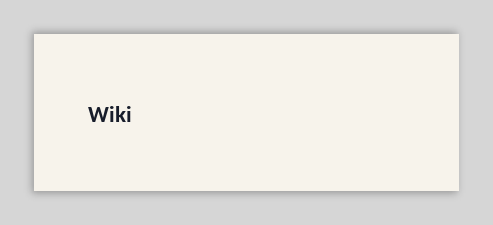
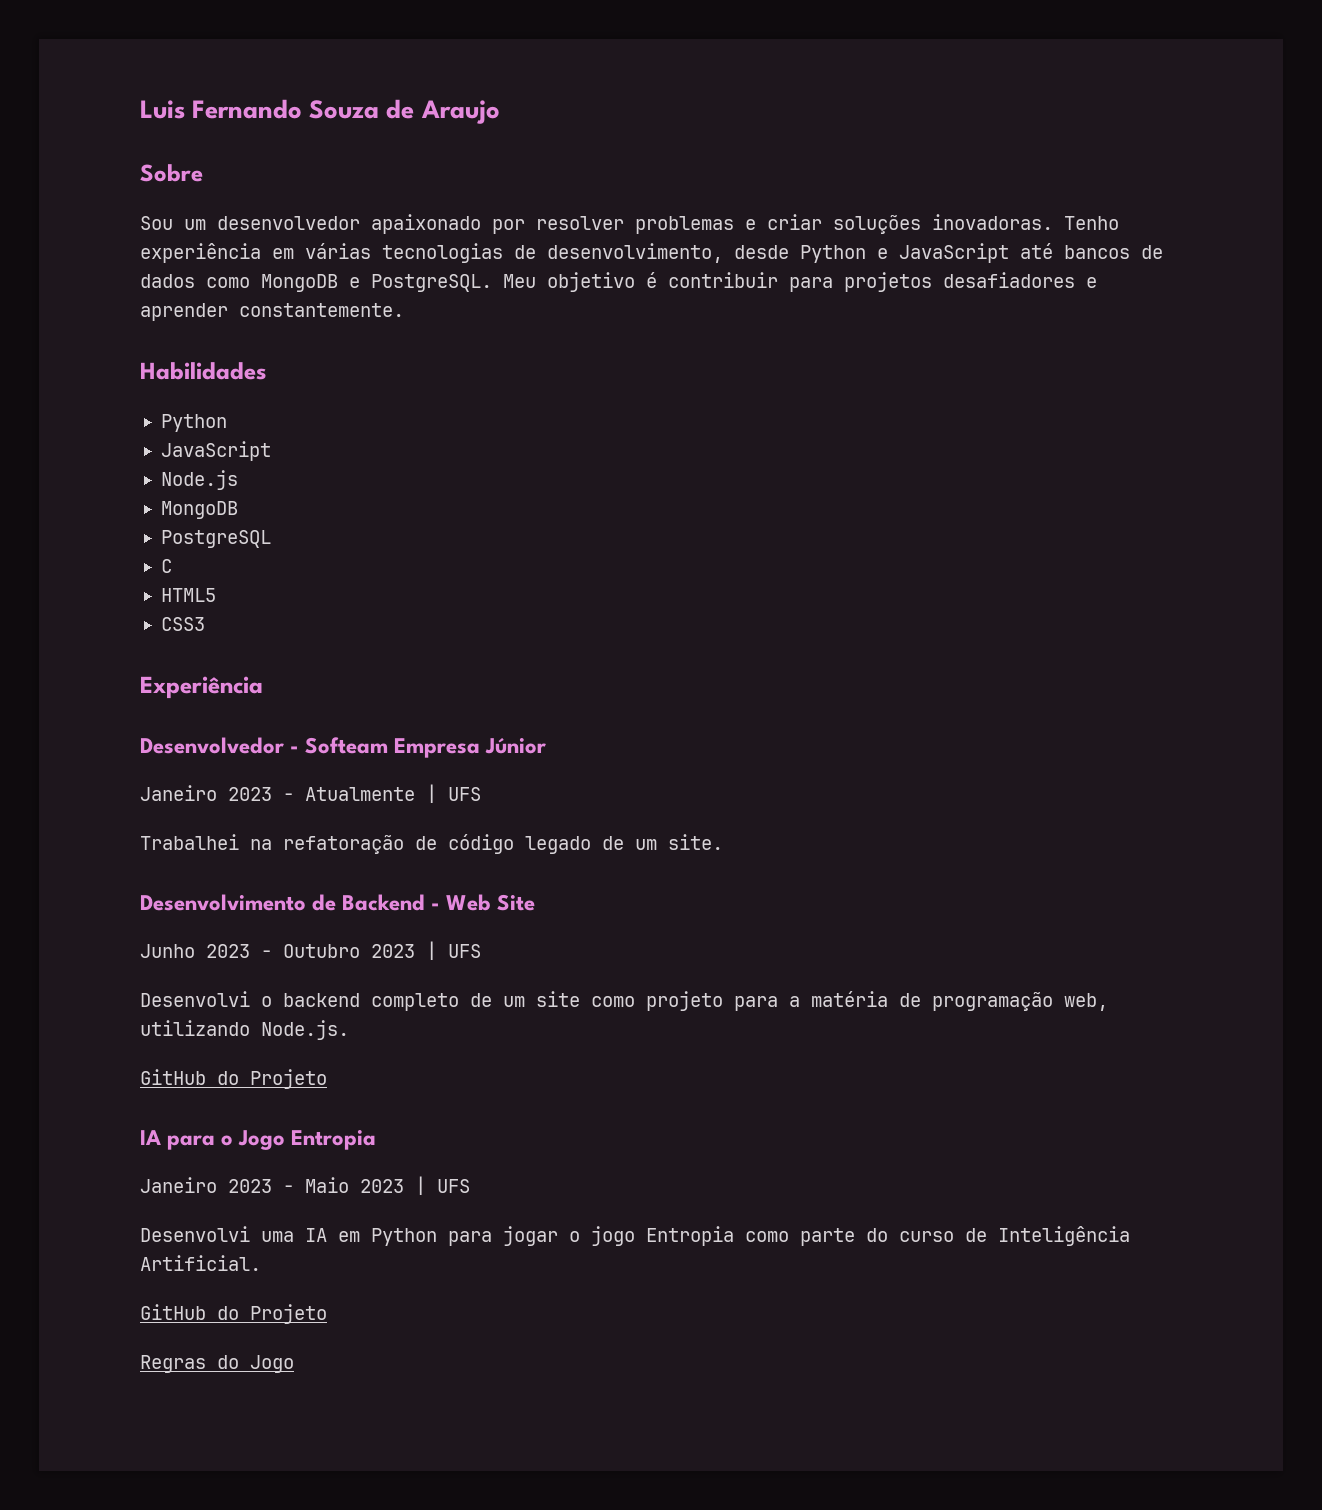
- Wiki
+ Luis Fernando Souza de Araujo
+ Sobre
+ Sou um desenvolvedor apaixonado por resolver problemas e criar soluções inovadoras. Tenho experiência em várias tecnologias de desenvolvimento, desde Python e JavaScript até bancos de dados como MongoDB e PostgreSQL. Meu objetivo é contribuir para projetos desafiadores e aprender constantemente.
+ Habilidades
+ Python
+ JavaScript
+ Node.js
+ MongoDB
+ PostgreSQL
+ C
+ HTML5
+ CSS3
+ Experiência
+ Desenvolvedor - Softeam Empresa Júnior
+ Janeiro 2023 - Atualmente | UFS
+ Trabalhei na refatoração de código legado de um site.
+ Desenvolvimento de Backend - Web Site
+ Junho 2023 - Outubro 2023 | UFS
+ Desenvolvi o backend completo de um site como projeto para a matéria de programação web, utilizando Node.js.
+ GitHub do Projeto
+ IA para o Jogo Entropia
+ Janeiro 2023 - Maio 2023 | UFS
+ Desenvolvi uma IA em Python para jogar o jogo Entropia como parte do curso de Inteligência Artificial.
+ GitHub do Projeto
+ Regras do Jogo

